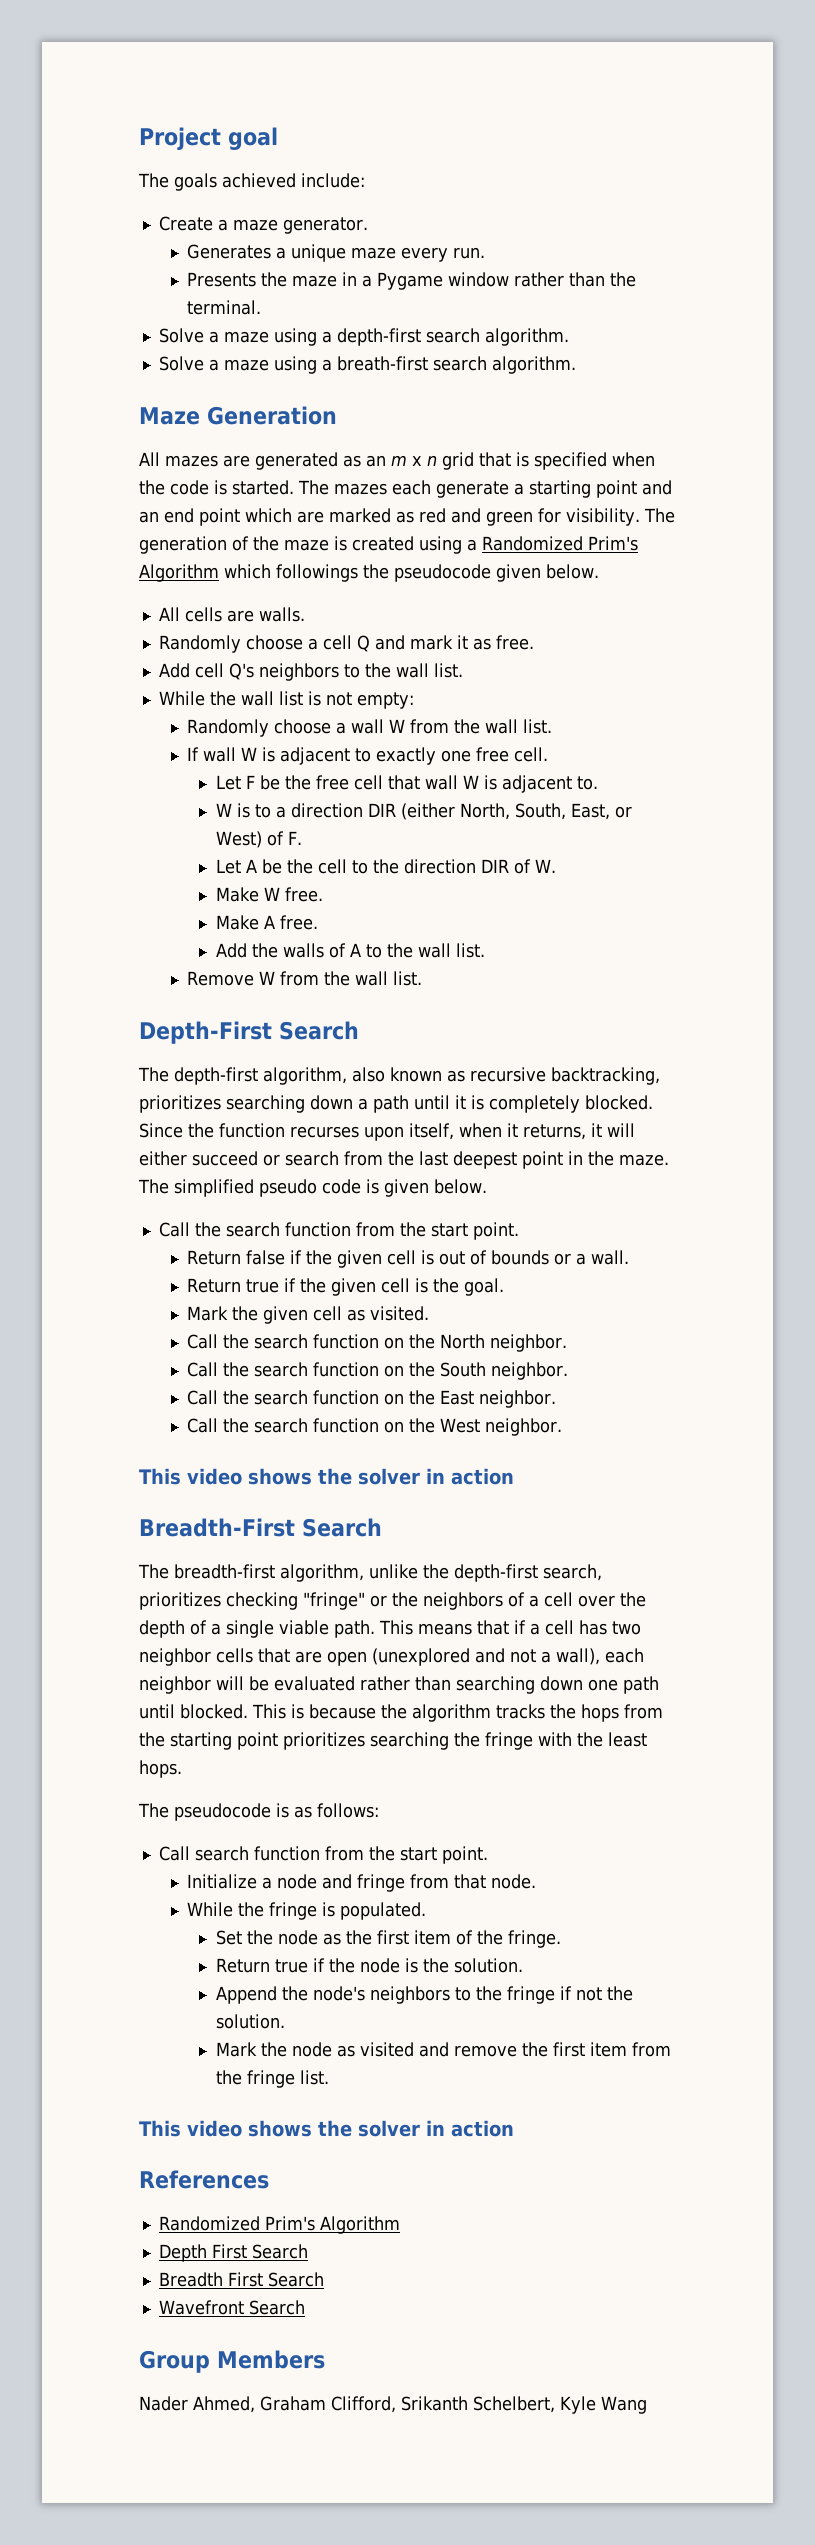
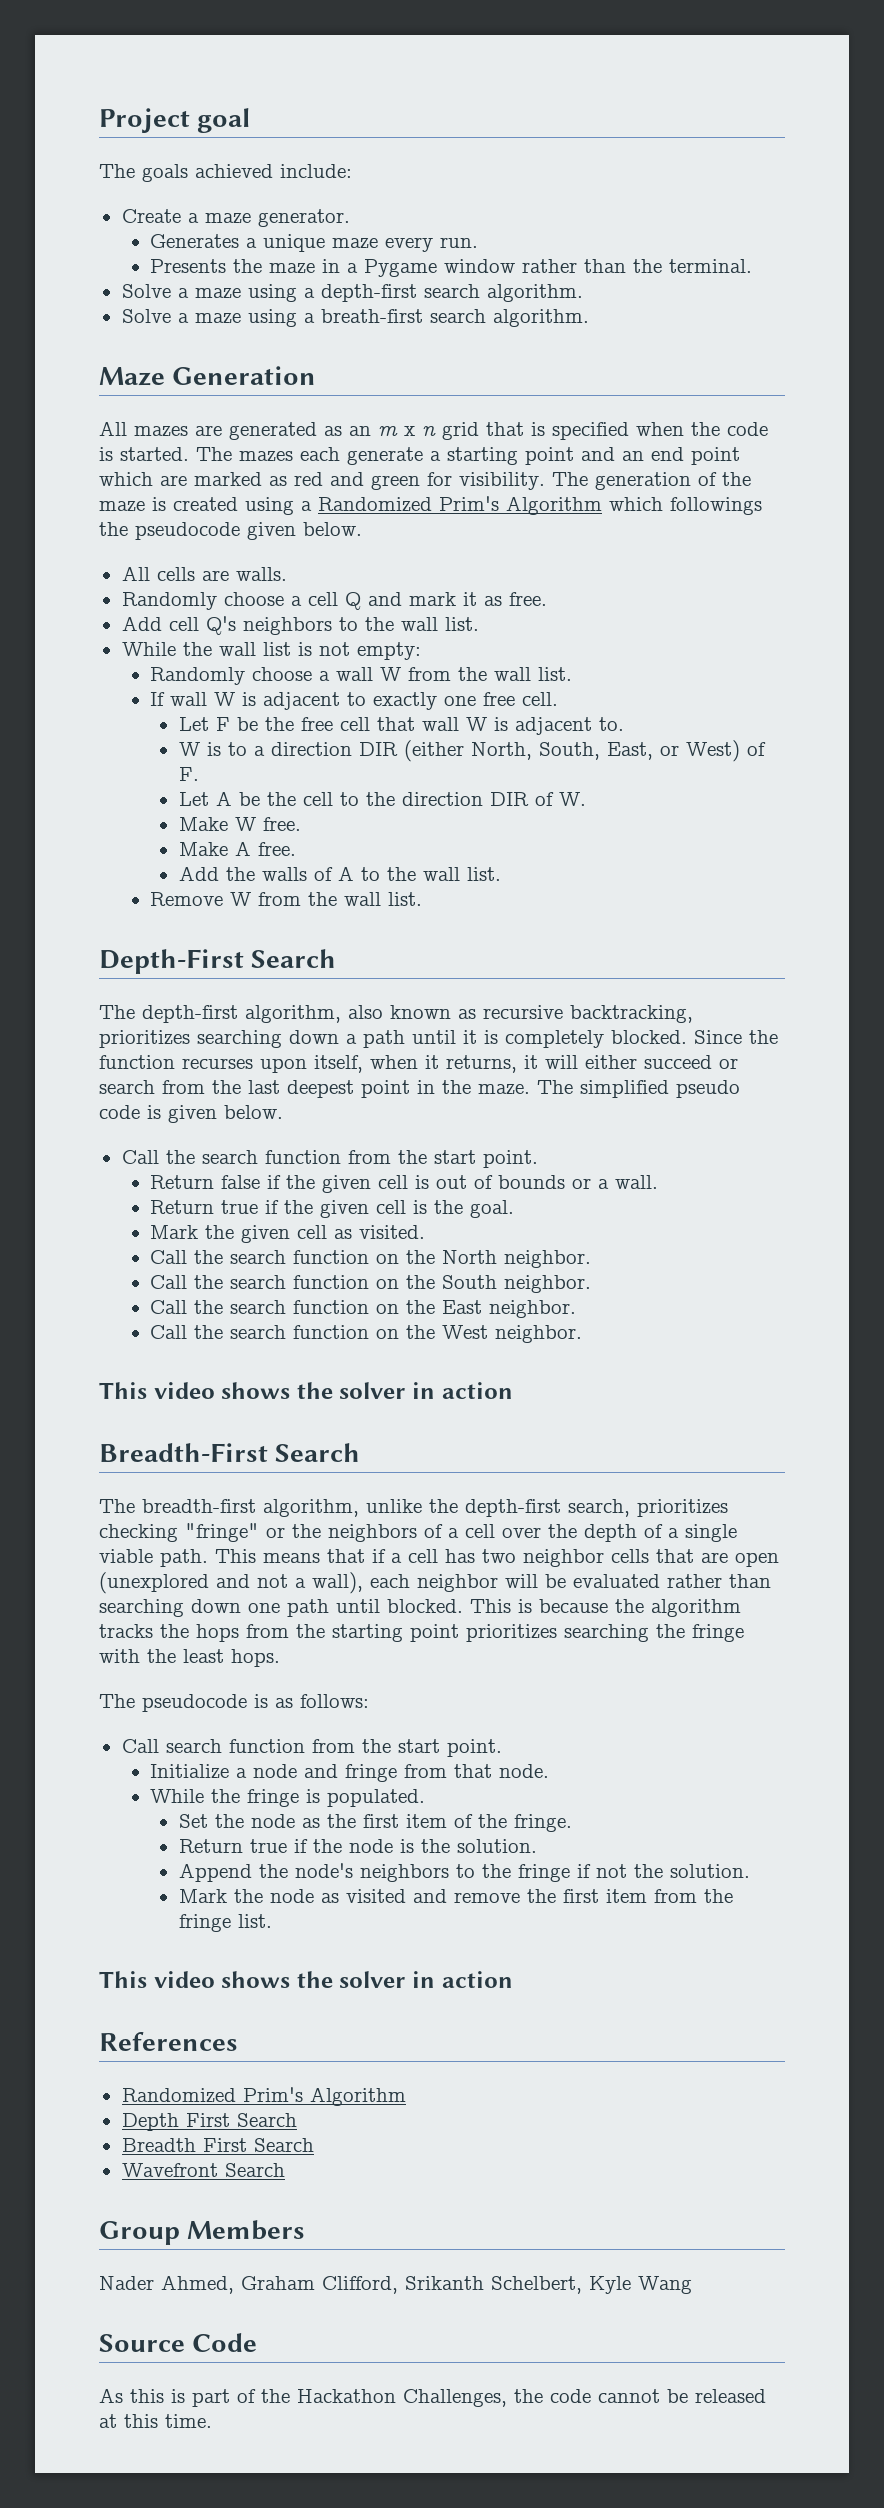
+ Source Code
+ As this is part of the Hackathon Challenges, the code cannot be released at this time.

